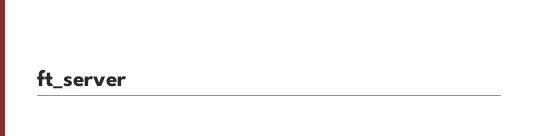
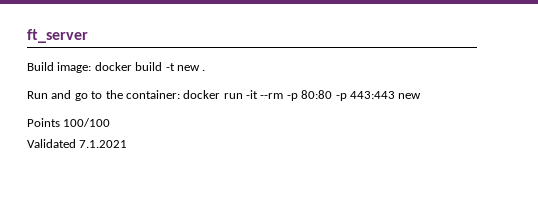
+ Build image: docker build -t new .
+ Run and go to the container: docker run -it --rm -p 80:80 -p 443:443 new
+ Points 100/100
+ Validated 7.1.2021

